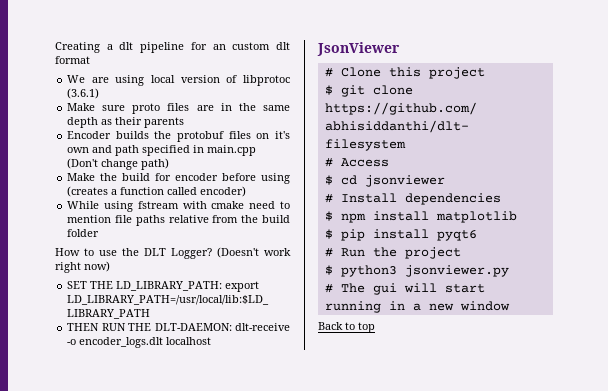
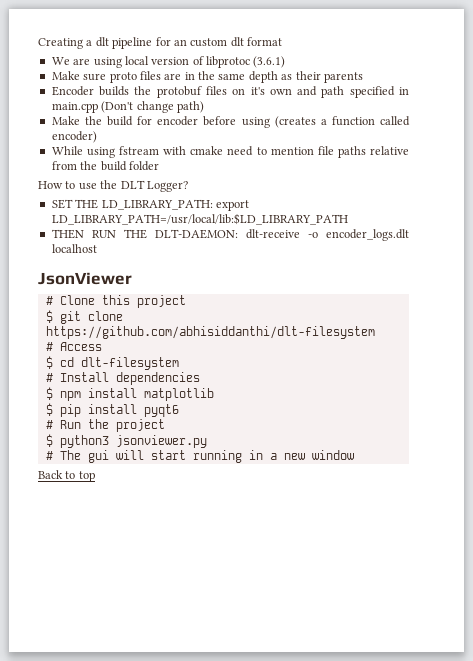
- (Doesn't work right now)
- $ cd jsonviewer
+ $ cd dlt-filesystem

